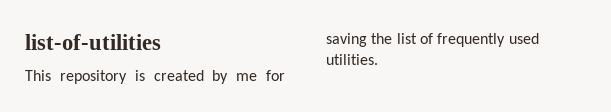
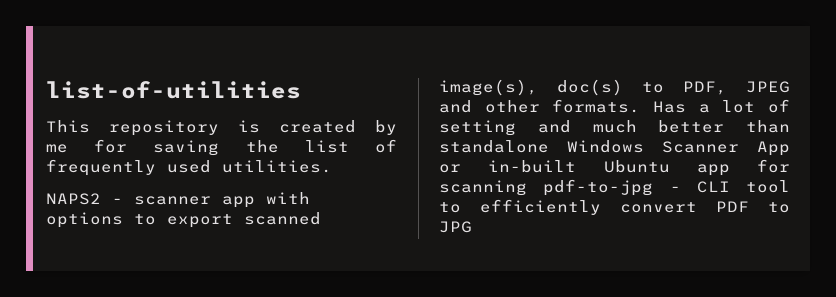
+ NAPS2 - scanner app with options to export scanned image(s), doc(s) to PDF, JPEG and other formats. Has a lot of setting and much better than standalone Windows Scanner App or in-built Ubuntu app for scanning pdf-to-jpg - CLI tool to efficiently convert PDF to JPG

